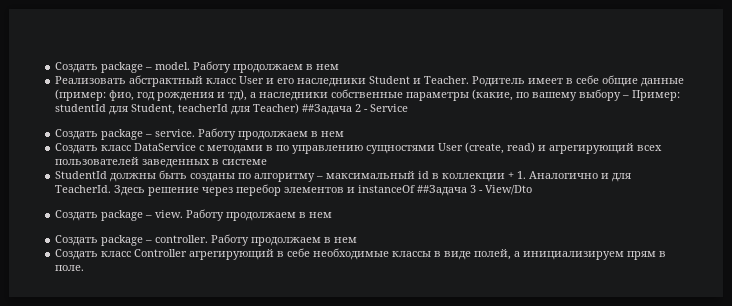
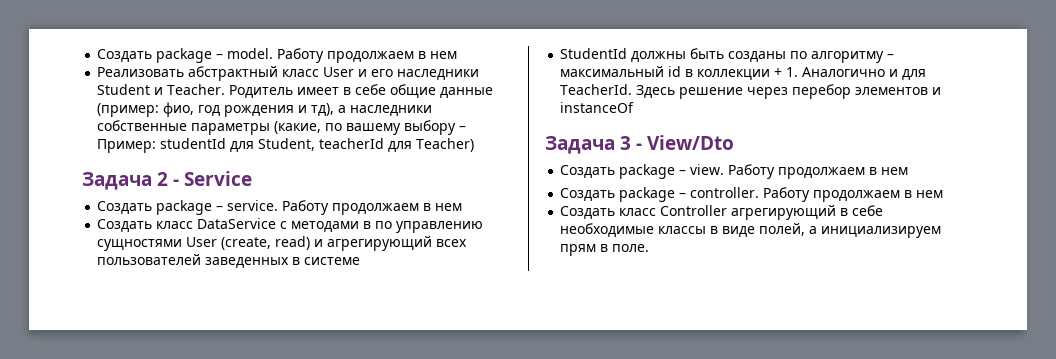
- Родитель имеет в себе общие данные (пример: фио, год рождения и тд), а наследники собственные параметры (какие, по вашему выбору – Пример: studentId для Student, teacherId для Teacher) ##Задача 2 - Service
+ Родитель имеет в себе общие данные (пример: фио, год рождения и тд), а наследники собственные параметры (какие, по вашему выбору – Пример: studentId для Student, teacherId для Teacher)
+ Задача 2 - Service
- Здесь решение через перебор элементов и instanceOf ##Задача 3 - View/Dto
+ Здесь решение через перебор элементов и instanceOf
+ Задача 3 - View/Dto

